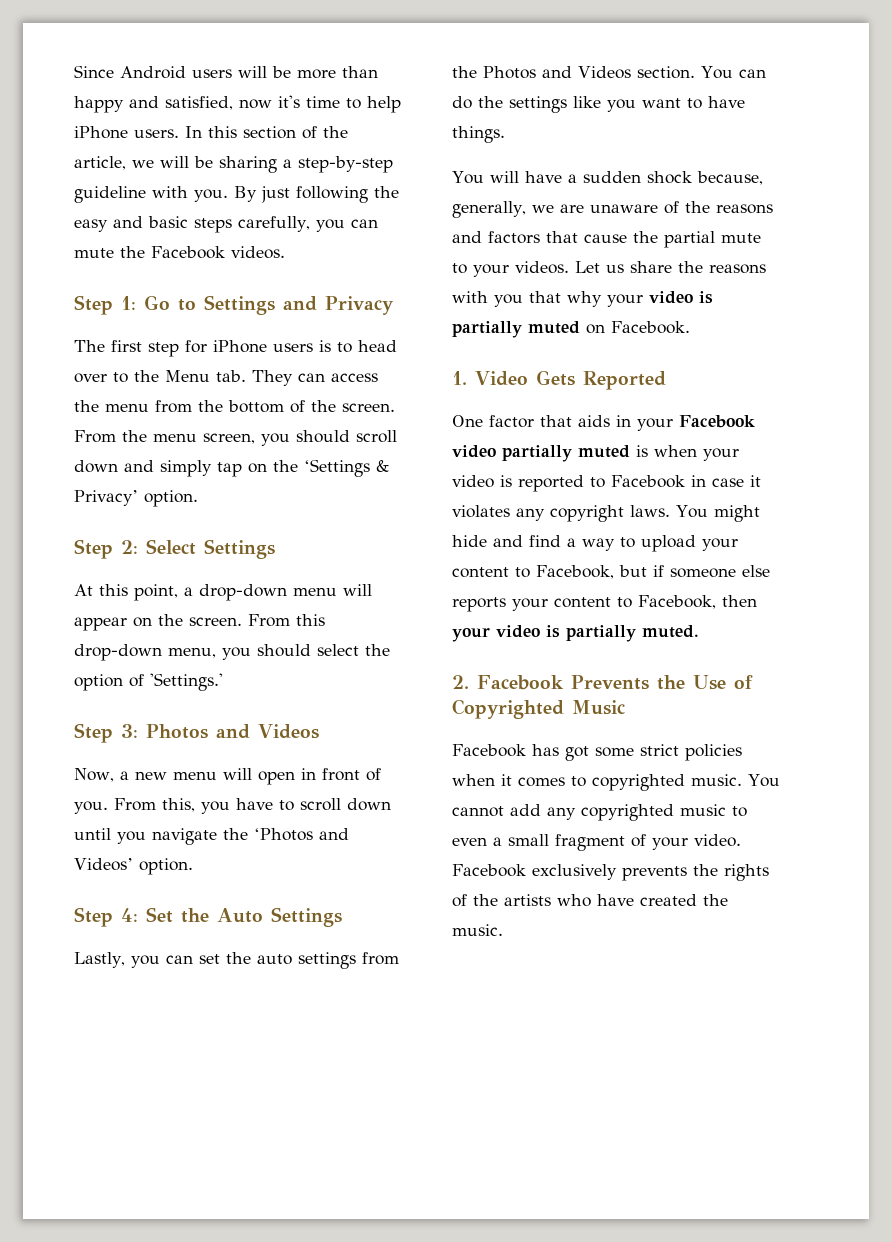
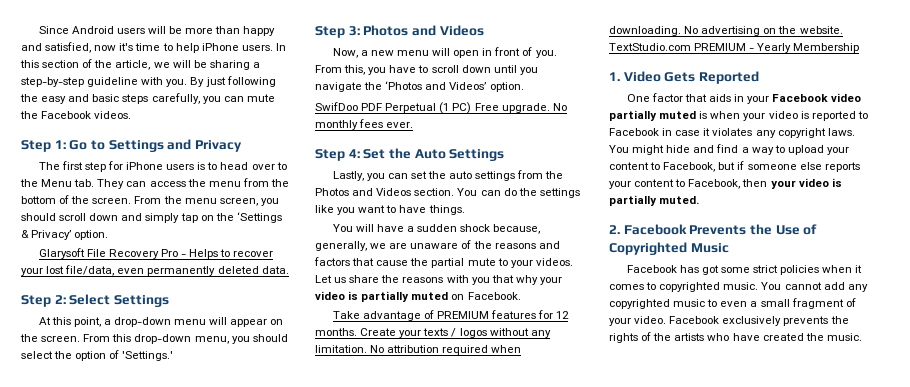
+ Glarysoft File Recovery Pro - Helps to recover your lost file/data, even permanently deleted data.
+ SwifDoo PDF Perpetual (1 PC) Free upgrade. No monthly fees ever.
+ Take advantage of PREMIUM features for 12 months. Create your texts / logos without any limitation. No attribution required when downloading. No advertising on the website. TextStudio.com PREMIUM - Yearly Membership

